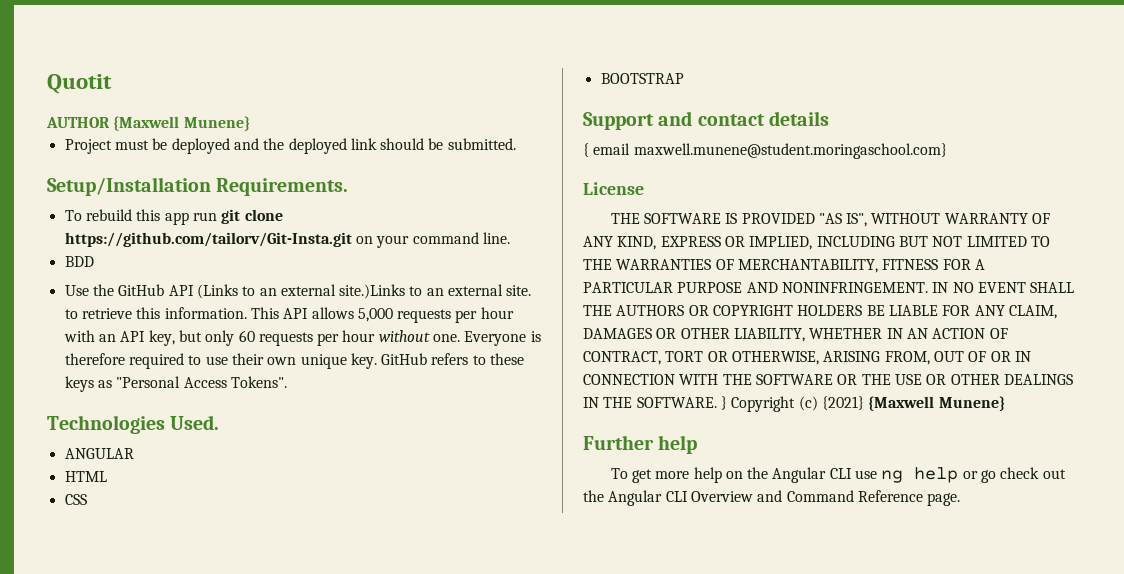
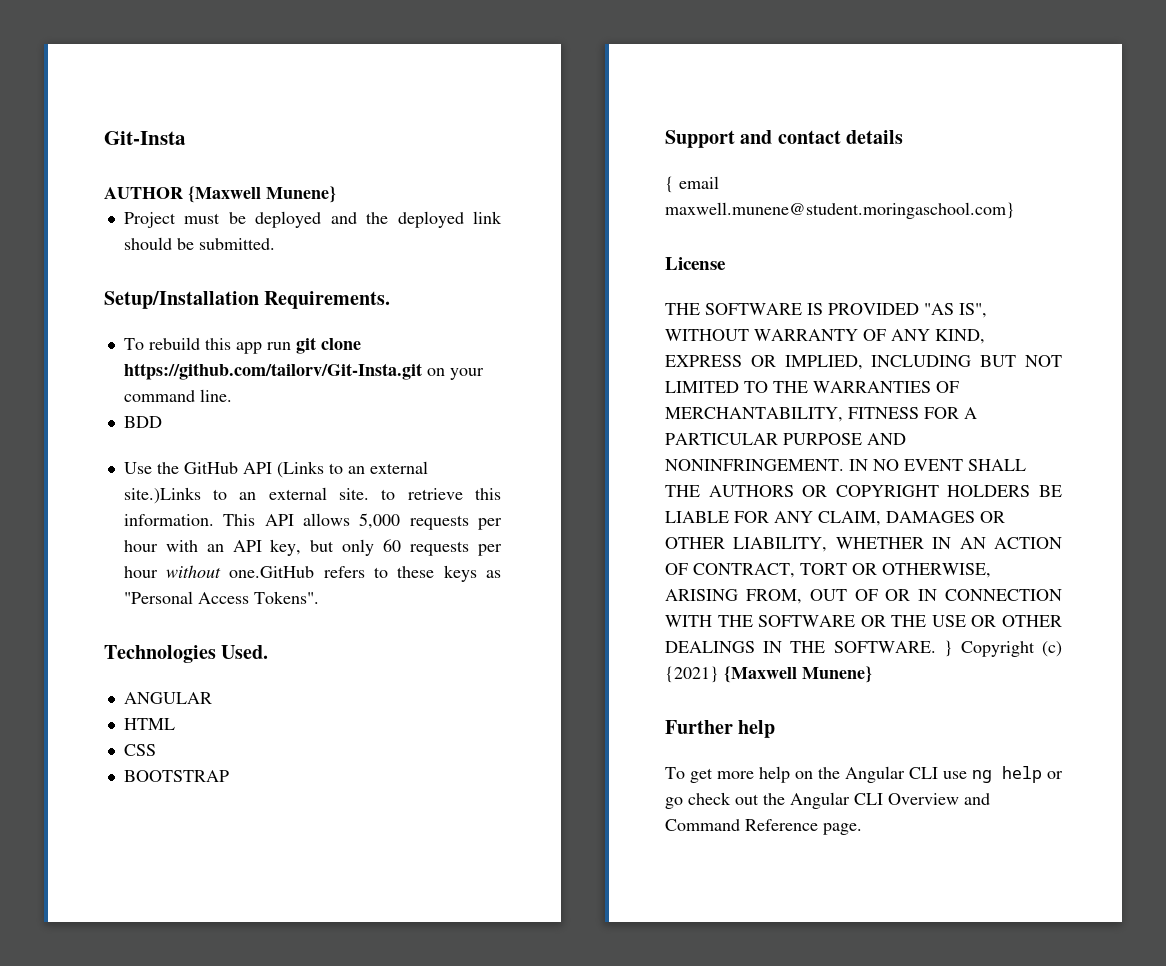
- Quotit
+ Git-Insta
- This API allows 5,000 requests per hour with an API key, but only 60 requests per hour without one. Everyone is therefore required to use their own unique key. GitHub refers to these keys as "Personal Access Tokens".
+ This API allows 5,000 requests per hour with an API key, but only 60 requests per hour without one.GitHub refers to these keys as "Personal Access Tokens".

